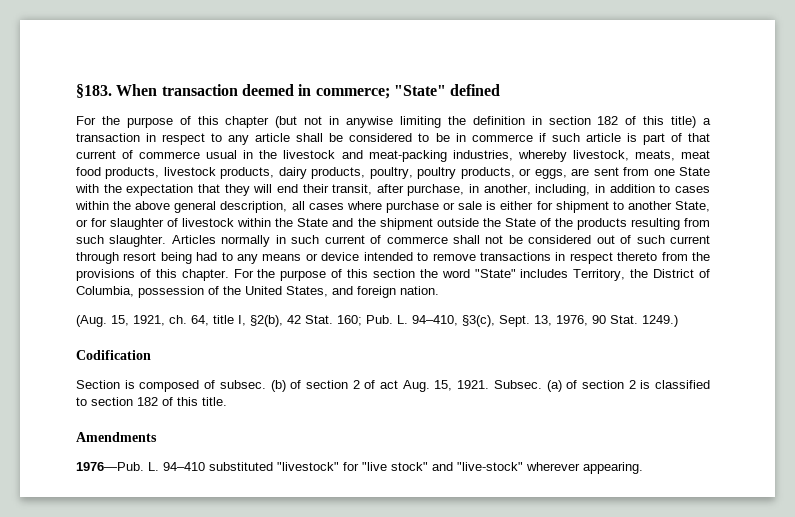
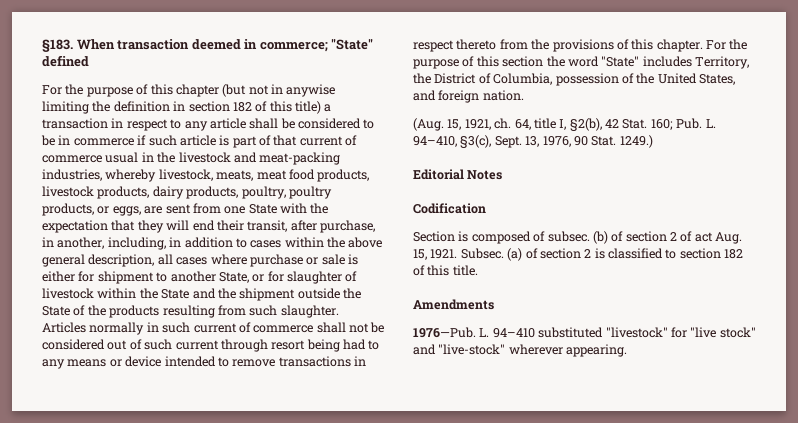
+ Editorial Notes

